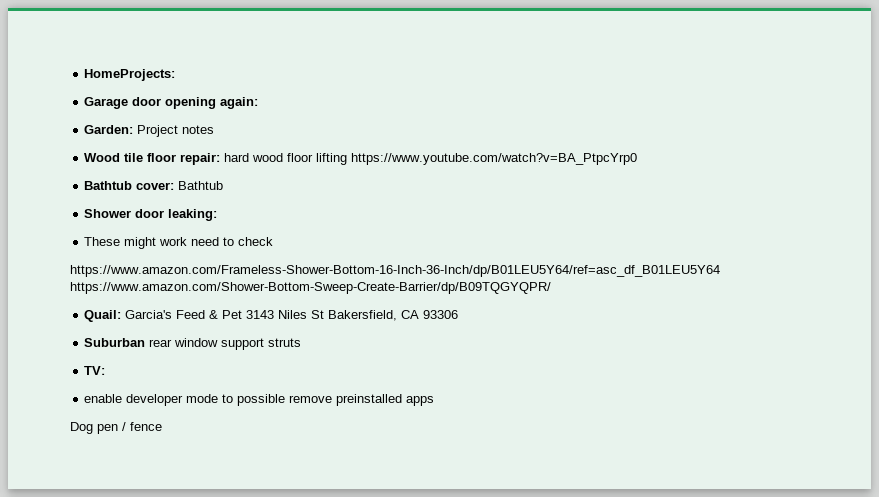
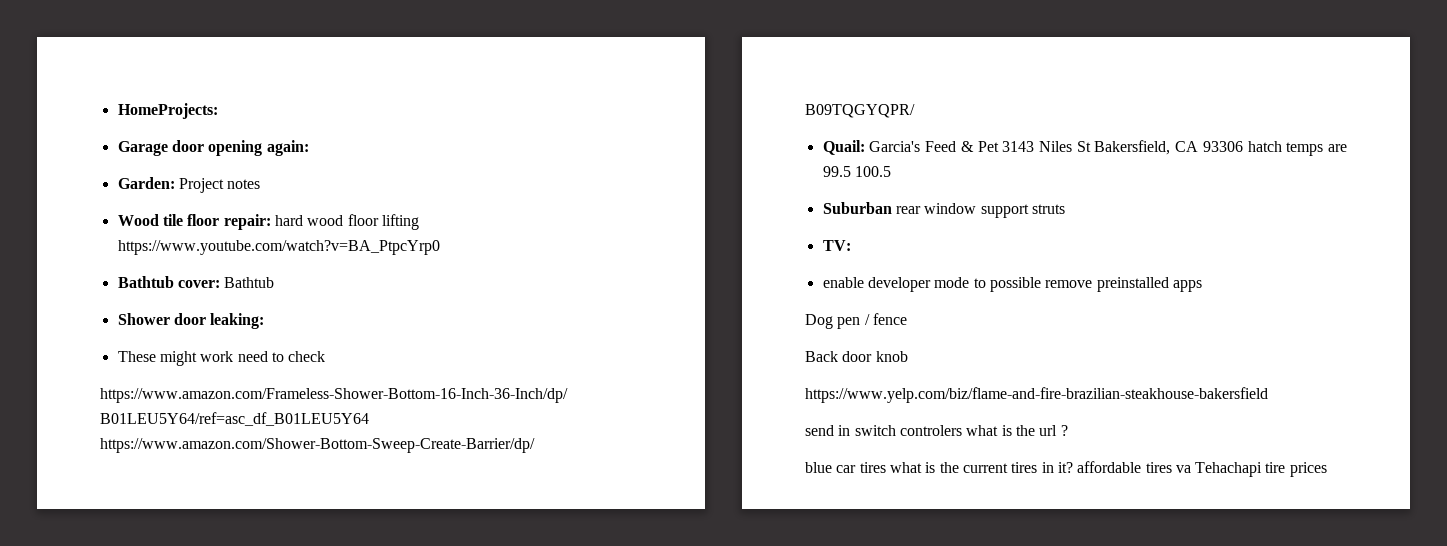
- Quail: Garcia's Feed & Pet 3143 Niles St Bakersfield, CA 93306
+ Quail: Garcia's Feed & Pet 3143 Niles St Bakersfield, CA 93306 hatch temps are 99.5 100.5
+ Back door knob
+ https://www.yelp.com/biz/flame-and-fire-brazilian-steakhouse-bakersfield
+ send in switch controlers what is the url ?
+ blue car tires what is the current tires in it? affordable tires va Tehachapi tire prices

